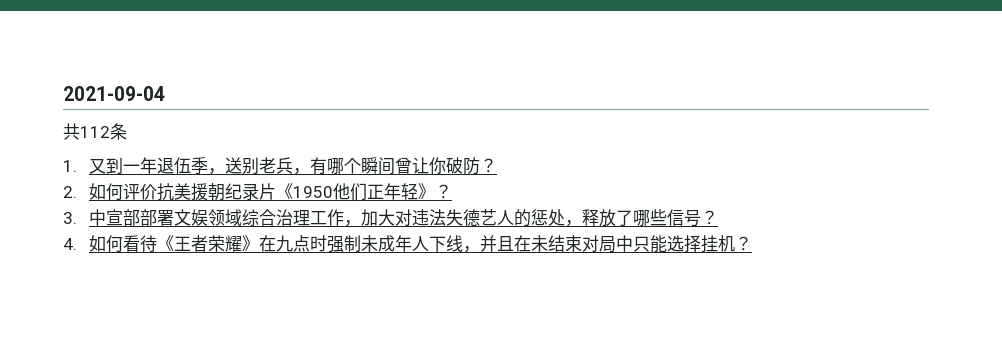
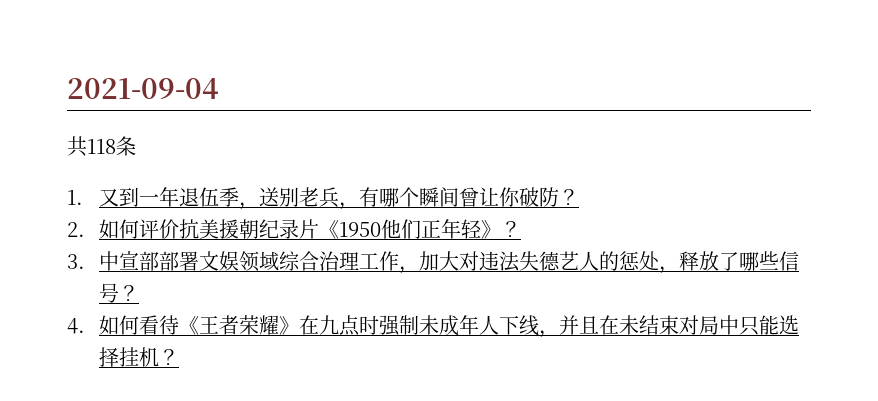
- 共112条
+ 共118条

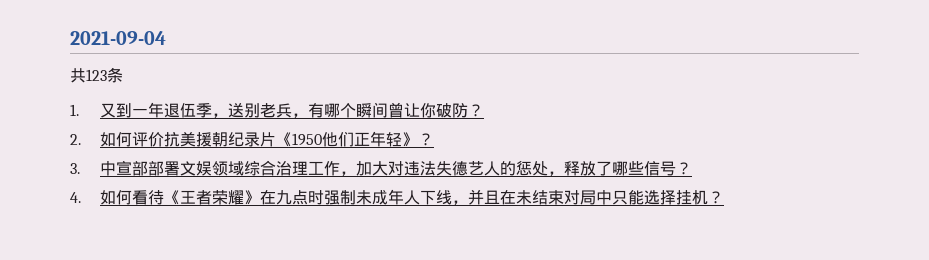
- 共118条
+ 共123条

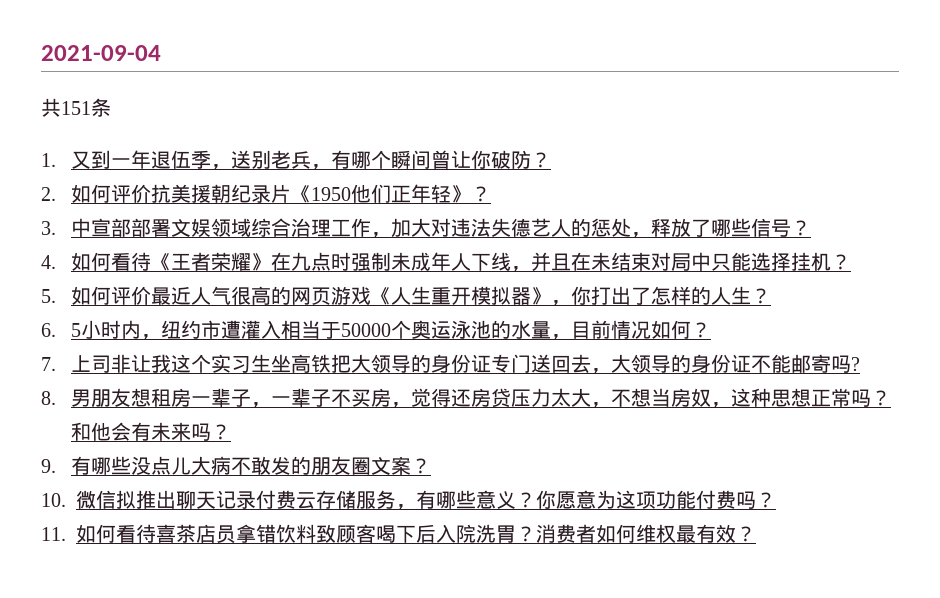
- 共123条
+ 共151条
+ 5.如何评价最近人气很高的网页游戏《人生重开模拟器》，你打出了怎样的人生？
+ 6. 5小时内，纽约市遭灌入相当于50000个奥运泳池的水量，目前情况如何？
+ 7.上司非让我这个实习生坐高铁把大领导的身份证专门送回去，大领导的身份证不能邮寄吗?
+ 8.男朋友想租房一辈子，一辈子不买房，觉得还房贷压力太大，不想当房奴，这种思想正常吗？和他会有未来吗？
+ 9.有哪些没点儿大病不敢发的朋友圈文案？
+ 10.微信拟推出聊天记录付费云存储服务，有哪些意义？你愿意为这项功能付费吗？
+ 11.如何看待喜茶店员拿错饮料致顾客喝下后入院洗胃？消费者如何维权最有效？

